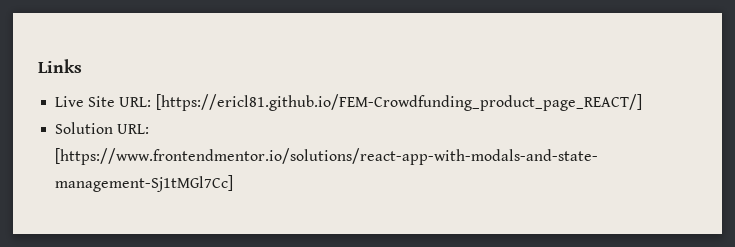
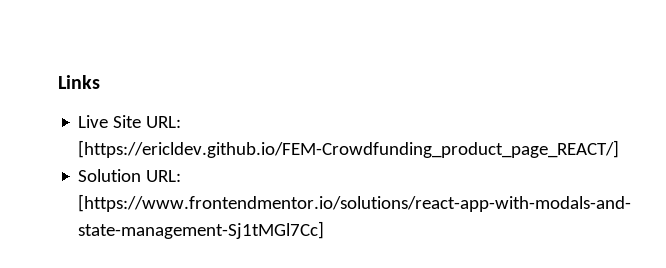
- Live Site URL: [https://ericl81.github.io/FEM-Crowdfunding_product_page_REACT/]
+ Live Site URL: [https://ericldev.github.io/FEM-Crowdfunding_product_page_REACT/]

